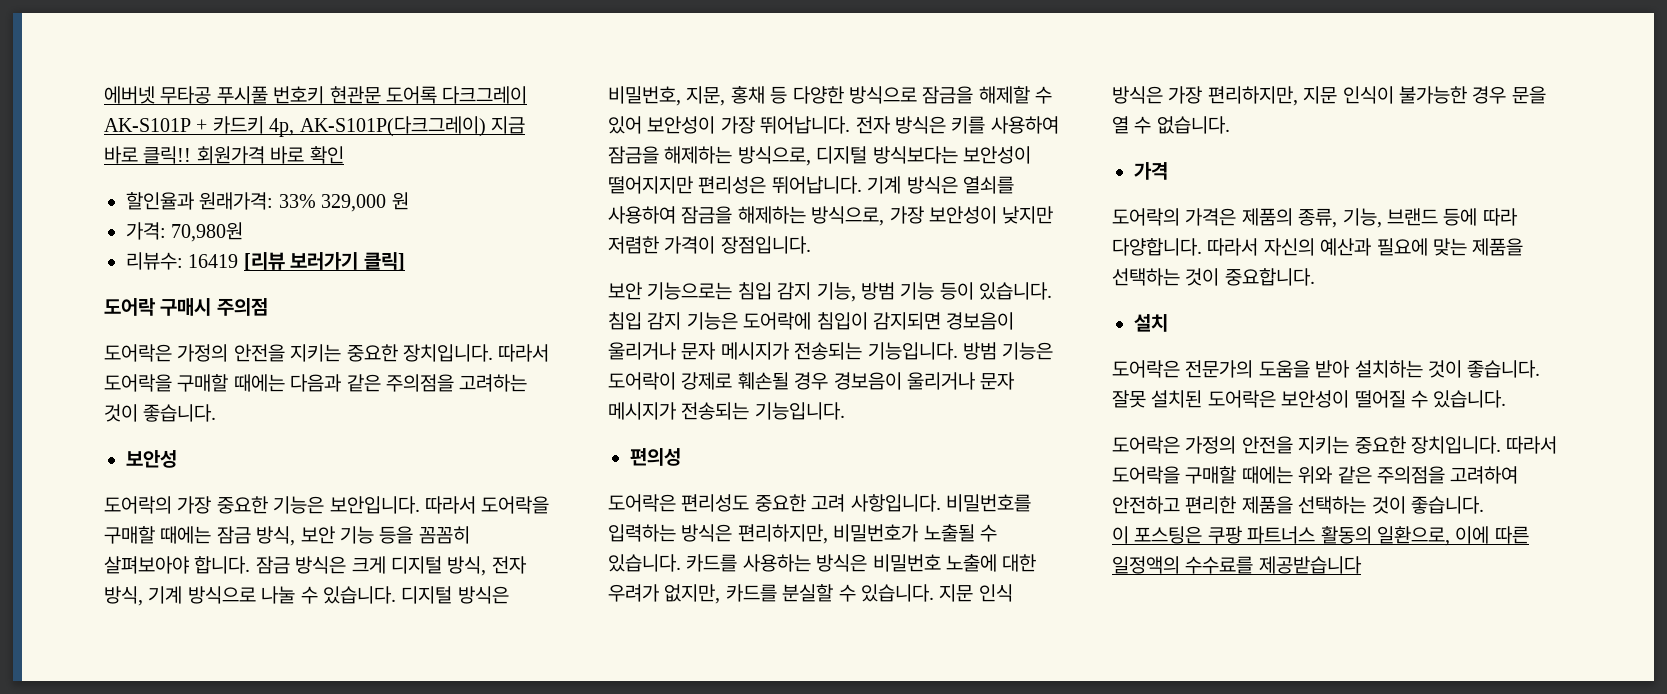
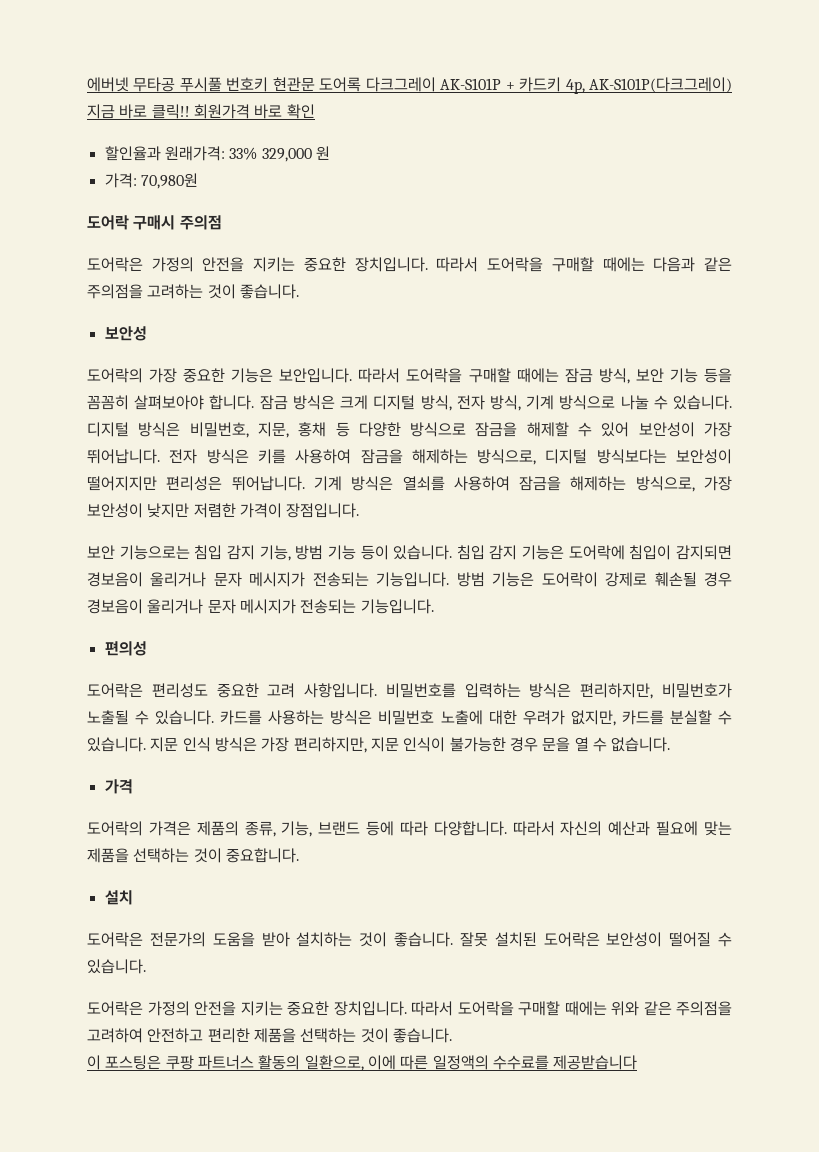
- 리뷰수: 16419 [리뷰 보러가기 클릭]

